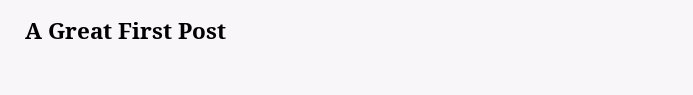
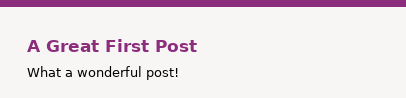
+ What a wonderful post!

